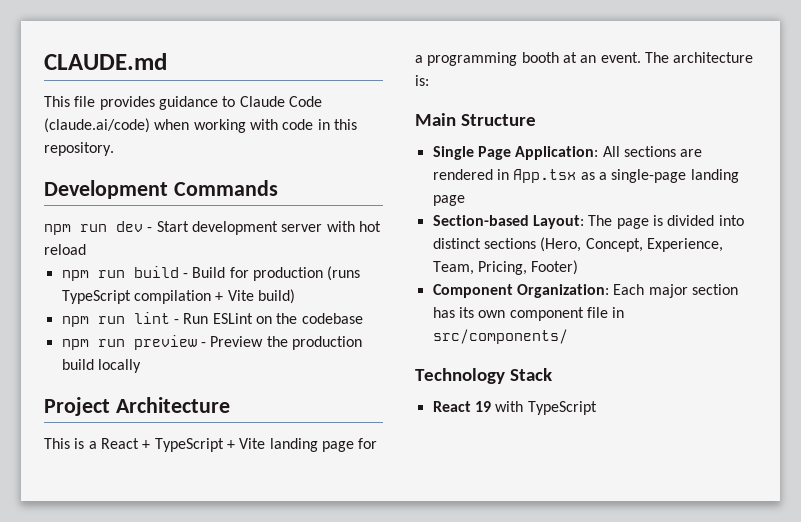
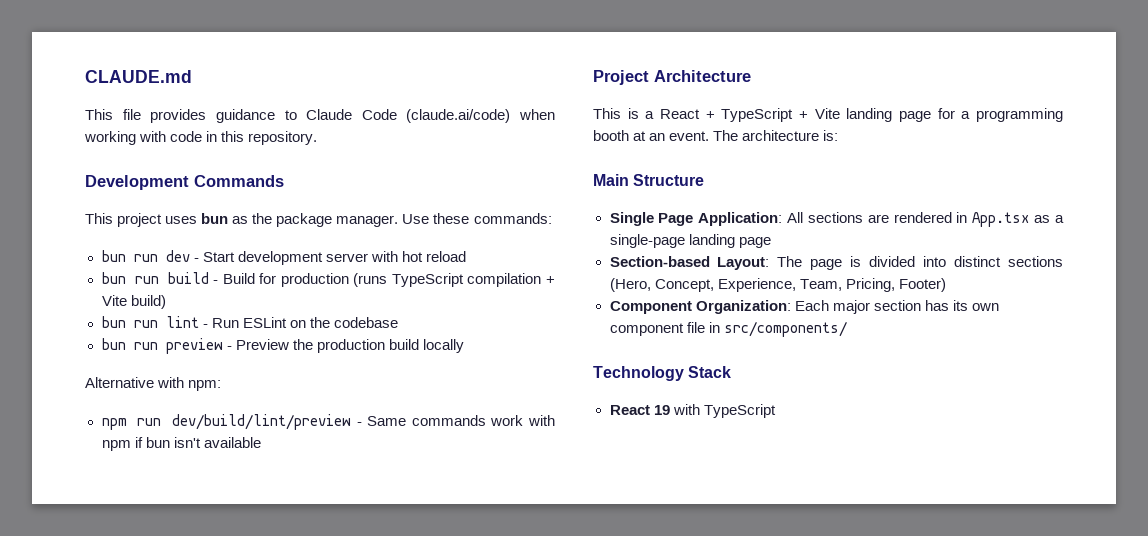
- npm run dev - Start development server with hot reload
+ This project uses bun as the package manager. Use these commands:
+ bun run dev - Start development server with hot reload
- npm run build - Build for production (runs TypeScript compilation + Vite build)
+ bun run build - Build for production (runs TypeScript compilation + Vite build)
- npm run lint - Run ESLint on the codebase
+ bun run lint - Run ESLint on the codebase
- npm run preview - Preview the production build locally
+ bun run preview - Preview the production build locally
+ Alternative with npm:
+ npm run dev/build/lint/preview - Same commands work with npm if bun isn't available

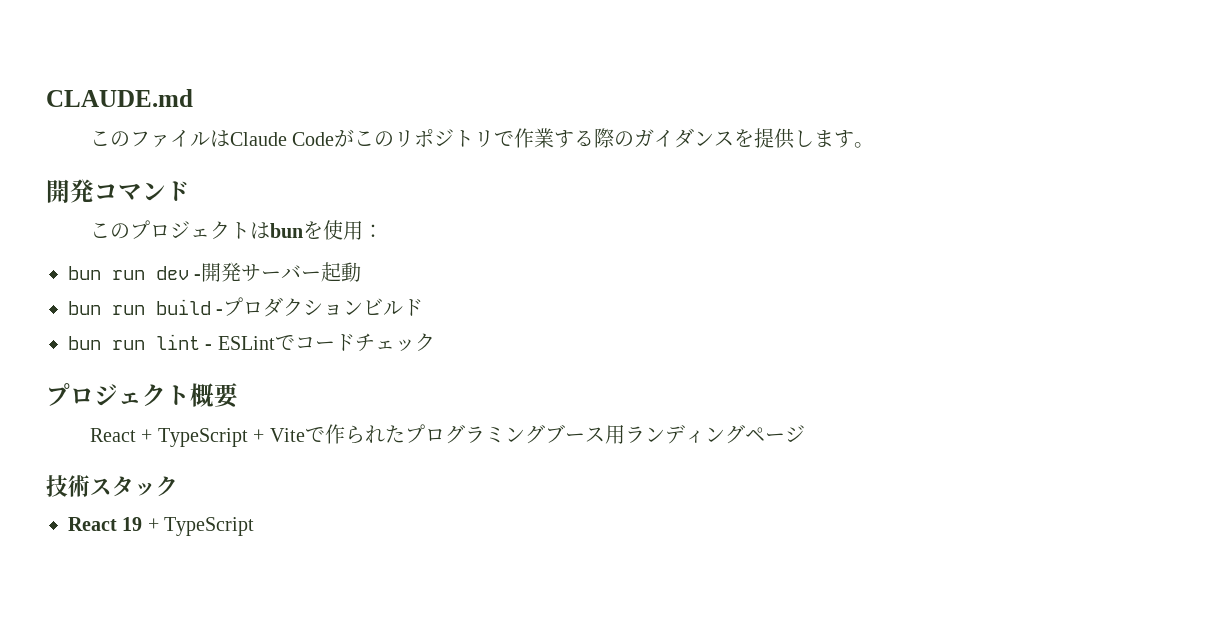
- This file provides guidance to Claude Code (claude.ai/code) when working with code in this repository.
- Development Commands
- This project uses bun as the package manager. Use these commands:
- bun run dev - Start development server with hot reload
- bun run build - Build for production (runs TypeScript compilation + Vite build)
- bun run lint - Run ESLint on the codebase
- bun run preview - Preview the production build locally
- Alternative with npm:
- npm run dev/build/lint/preview - Same commands work with npm if bun isn't available
- Project Architecture
- This is a React + TypeScript + Vite landing page for a programming booth at an event. The architecture is:
- Main Structure
- Single Page Application: All sections are rendered in App.tsx as a single-page landing page
- Section-based Layout: The page is divided into distinct sections (Hero, Concept, Experience, Team, Pricing, Footer)
- Component Organization: Each major section has its own component file in src/components/
- Technology Stack
+ このファイルはClaude Codeがこのリポジトリで作業する際のガイダンスを提供します。
+ 開発コマンド
+ このプロジェクトはbunを使用：
+ bun run dev -開発サーバー起動
+ bun run build -プロダクションビルド
+ bun run lint - ESLintでコードチェック
+ プロジェクト概要
+ React + TypeScript + Viteで作られたプログラミングブース用ランディングページ
+ 技術スタック
- React 19 with TypeScript
+ React 19 + TypeScript

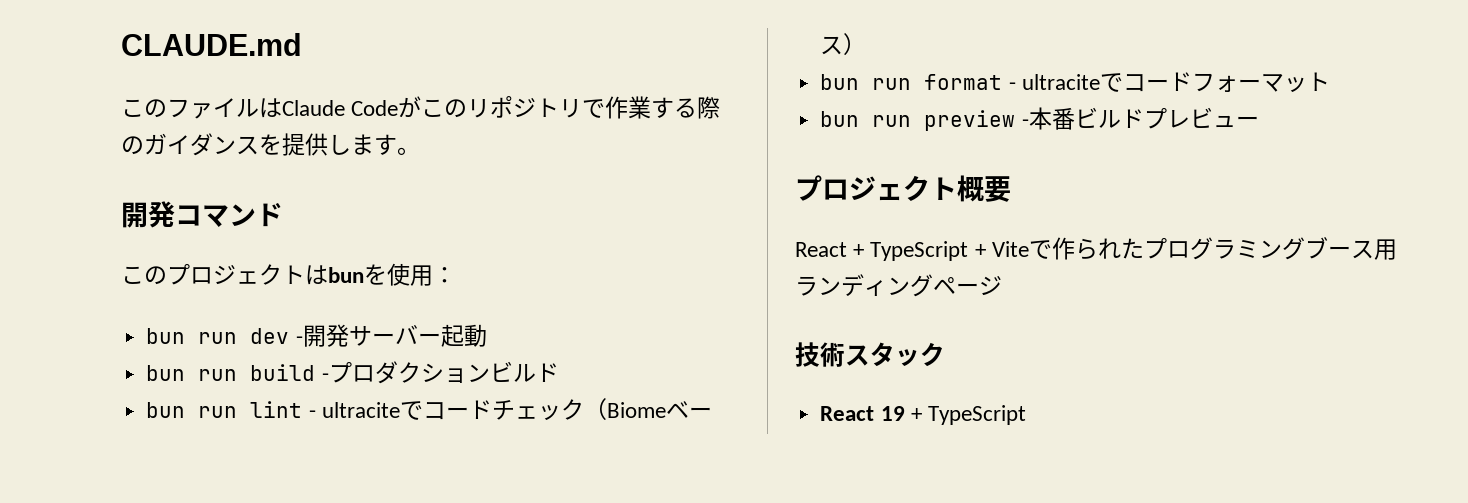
- bun run lint - ESLintでコードチェック
+ bun run lint - ultraciteでコードチェック（Biomeベース）
+ bun run format - ultraciteでコードフォーマット
+ bun run preview -本番ビルドプレビュー

